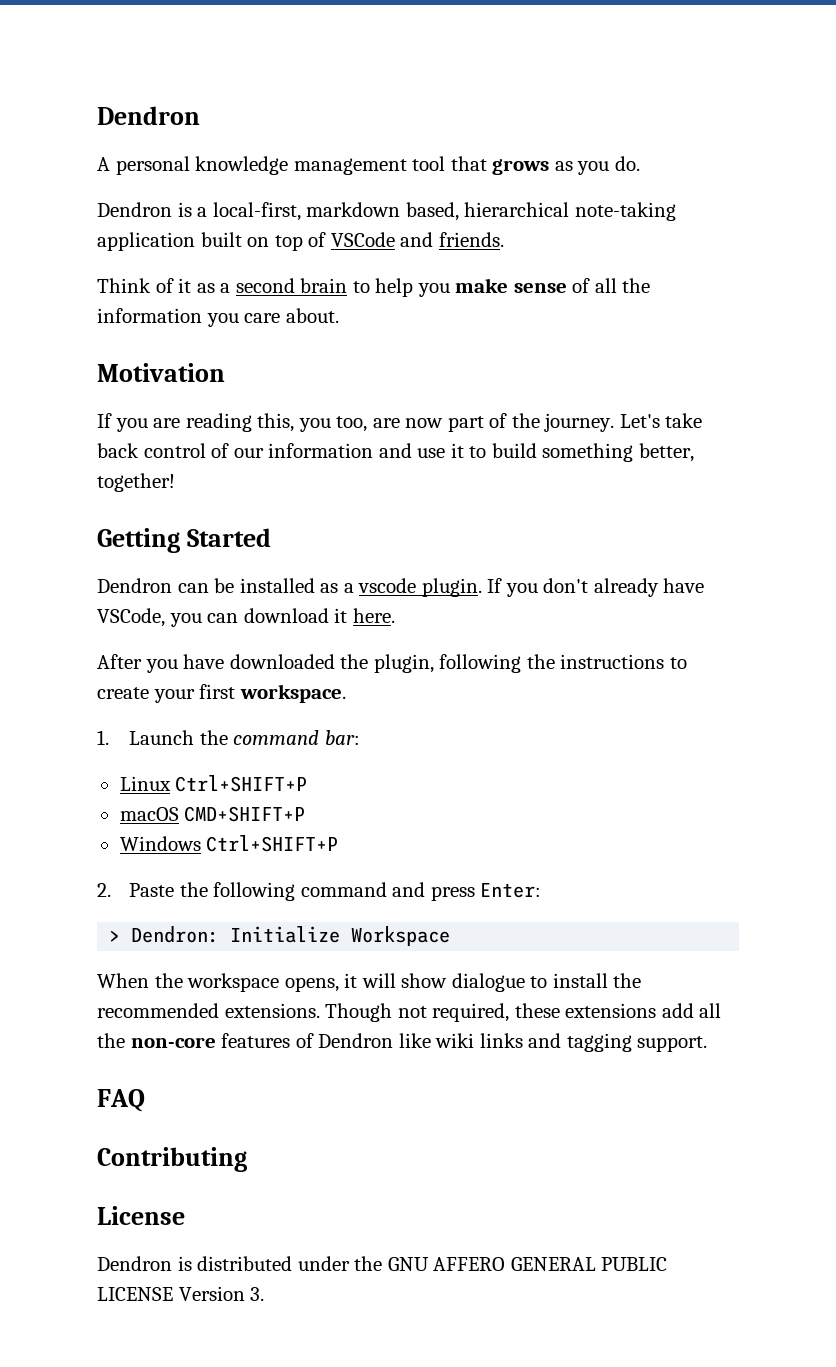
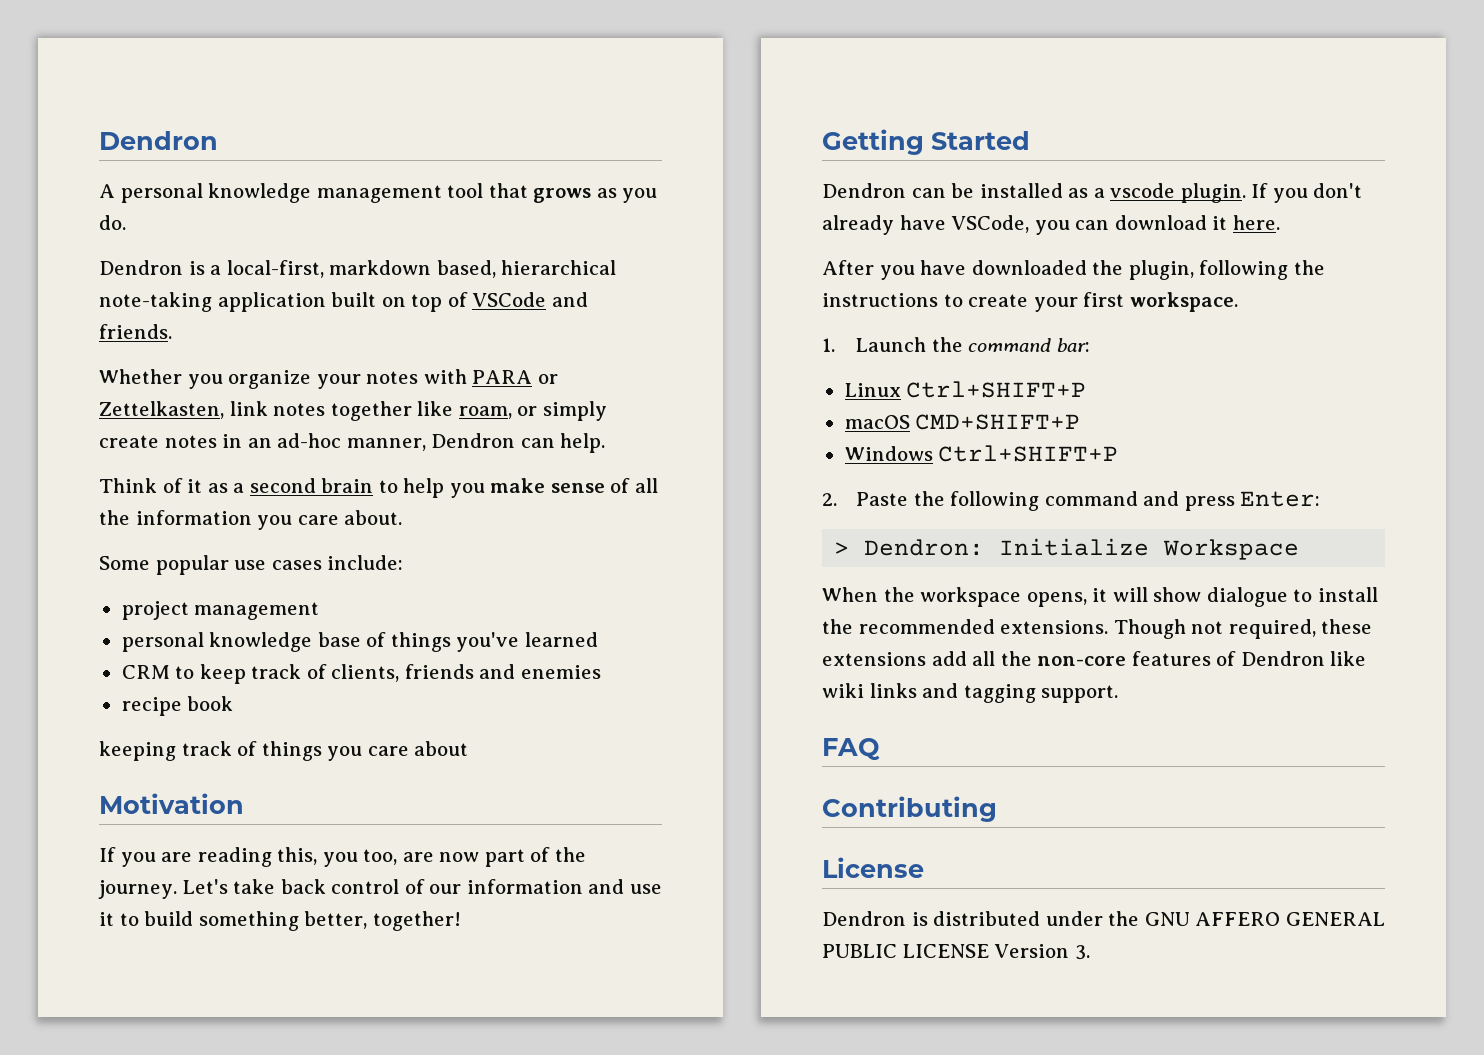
+ Whether you organize your notes with PARA or Zettelkasten, link notes together like roam, or simply create notes in an ad-hoc manner, Dendron can help.
+ Some popular use cases include:
+ project management
+ personal knowledge base of things you've learned
+ CRM to keep track of clients, friends and enemies
+ recipe book
+ keeping track of things you care about

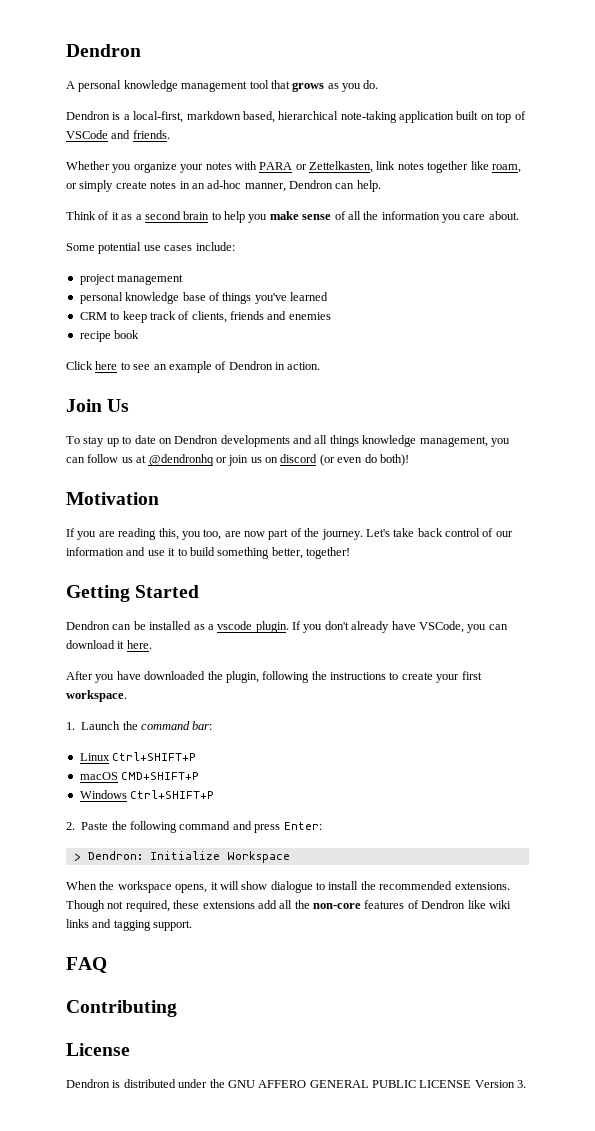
- Some popular use cases include:
+ Some potential use cases include:
- keeping track of things you care about
+ Click here to see an example of Dendron in action.
+ Join Us
+ To stay up to date on Dendron developments and all things knowledge management, you can follow us at @dendronhq or join us on discord (or even do both)!

